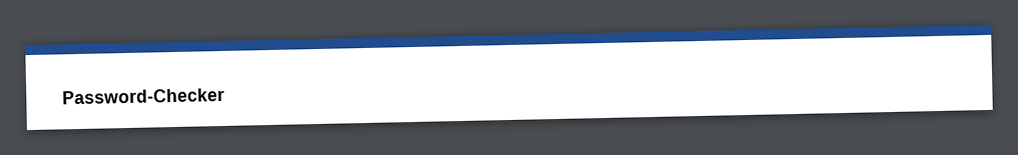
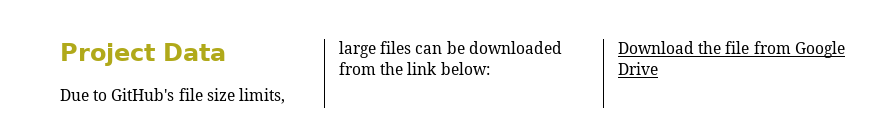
- Password-Checker
+ Project Data
+ Due to GitHub's file size limits, large files can be downloaded from the link below:
+ Download the file from Google Drive

